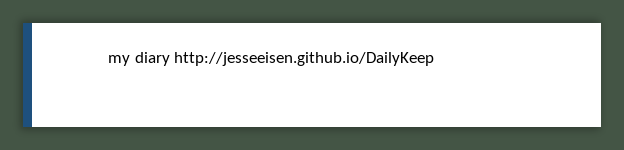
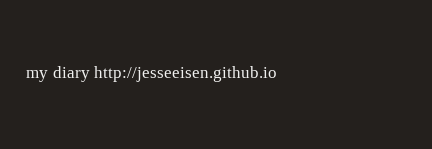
- my diary http://jesseeisen.github.io/DailyKeep
+ my diary http://jesseeisen.github.io

